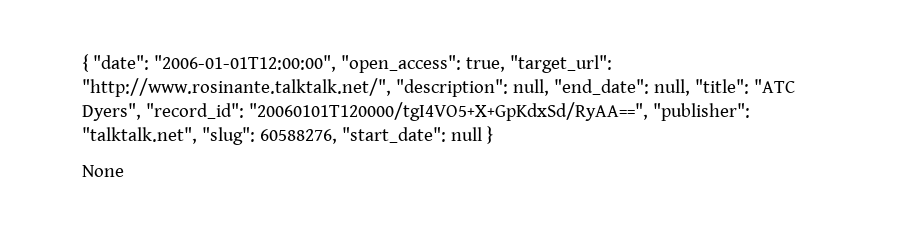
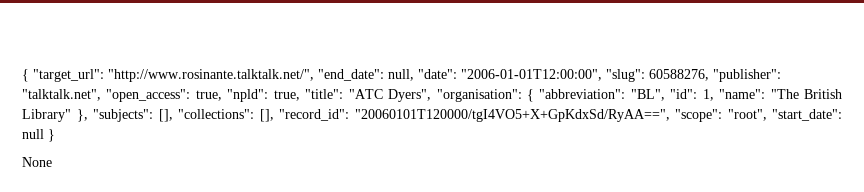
- { "date": "2006-01-01T12:00:00", "open_access": true, "target_url": "http://www.rosinante.talktalk.net/", "description": null, "end_date": null, "title": "ATC Dyers", "record_id": "20060101T120000/tgI4VO5+X+GpKdxSd/RyAA==", "publisher": "talktalk.net", "slug": 60588276, "start_date": null }
+ { "target_url": "http://www.rosinante.talktalk.net/", "end_date": null, "date": "2006-01-01T12:00:00", "slug": 60588276, "publisher": "talktalk.net", "open_access": true, "npld": true, "title": "ATC Dyers", "organisation": { "abbreviation": "BL", "id": 1, "name": "The British Library" }, "subjects": [], "collections": [], "record_id": "20060101T120000/tgI4VO5+X+GpKdxSd/RyAA==", "scope": "root", "start_date": null }

